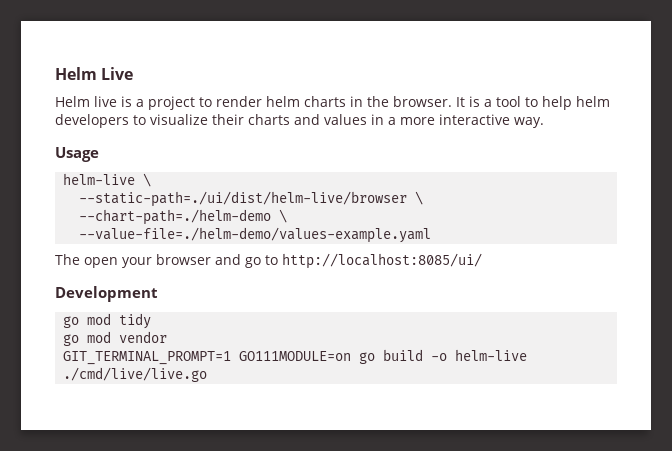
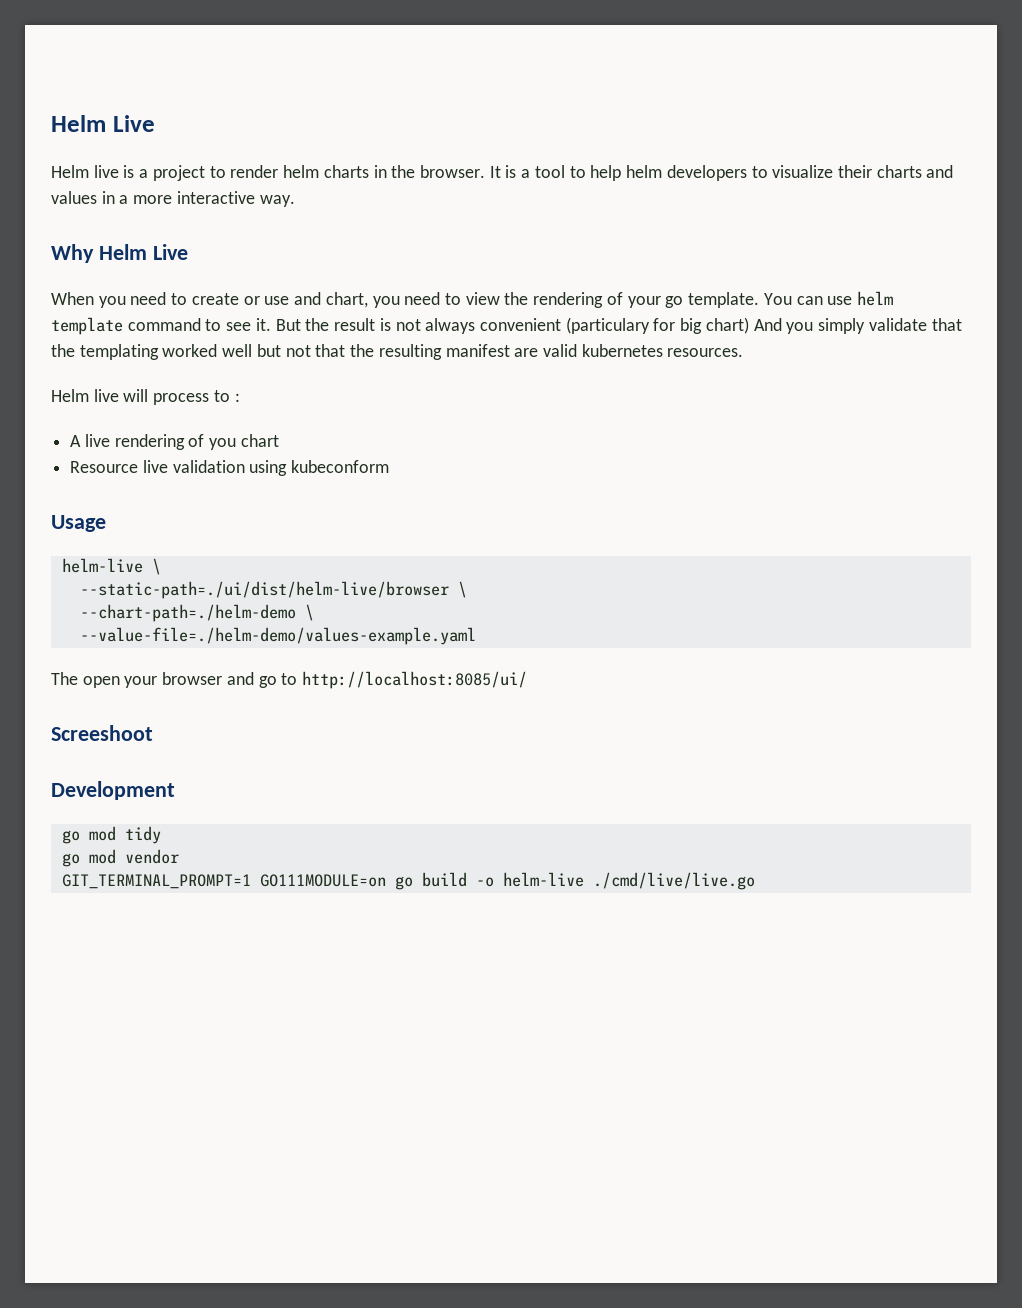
+ Why Helm Live
+ When you need to create or use and chart, you need to view the rendering of your go template. You can use helm template command to see it. But the result is not always convenient (particulary for big chart) And you simply validate that the templating worked well but not that the resulting manifest are valid kubernetes resources.
+ Helm live will process to :
+ A live rendering of you chart
+ Resource live validation using kubeconform
+ Screeshoot

